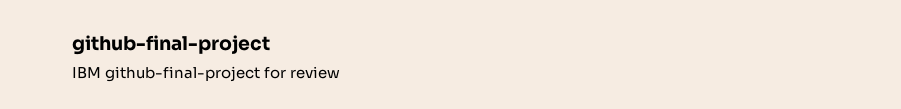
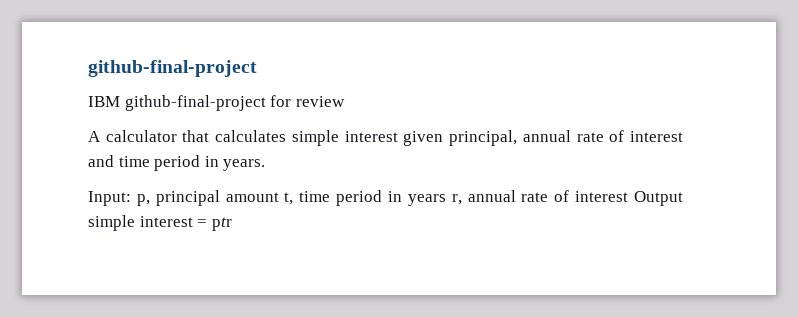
+ A calculator that calculates simple interest given principal, annual rate of interest and time period in years.
+ Input: p, principal amount t, time period in years r, annual rate of interest Output simple interest = ptr

